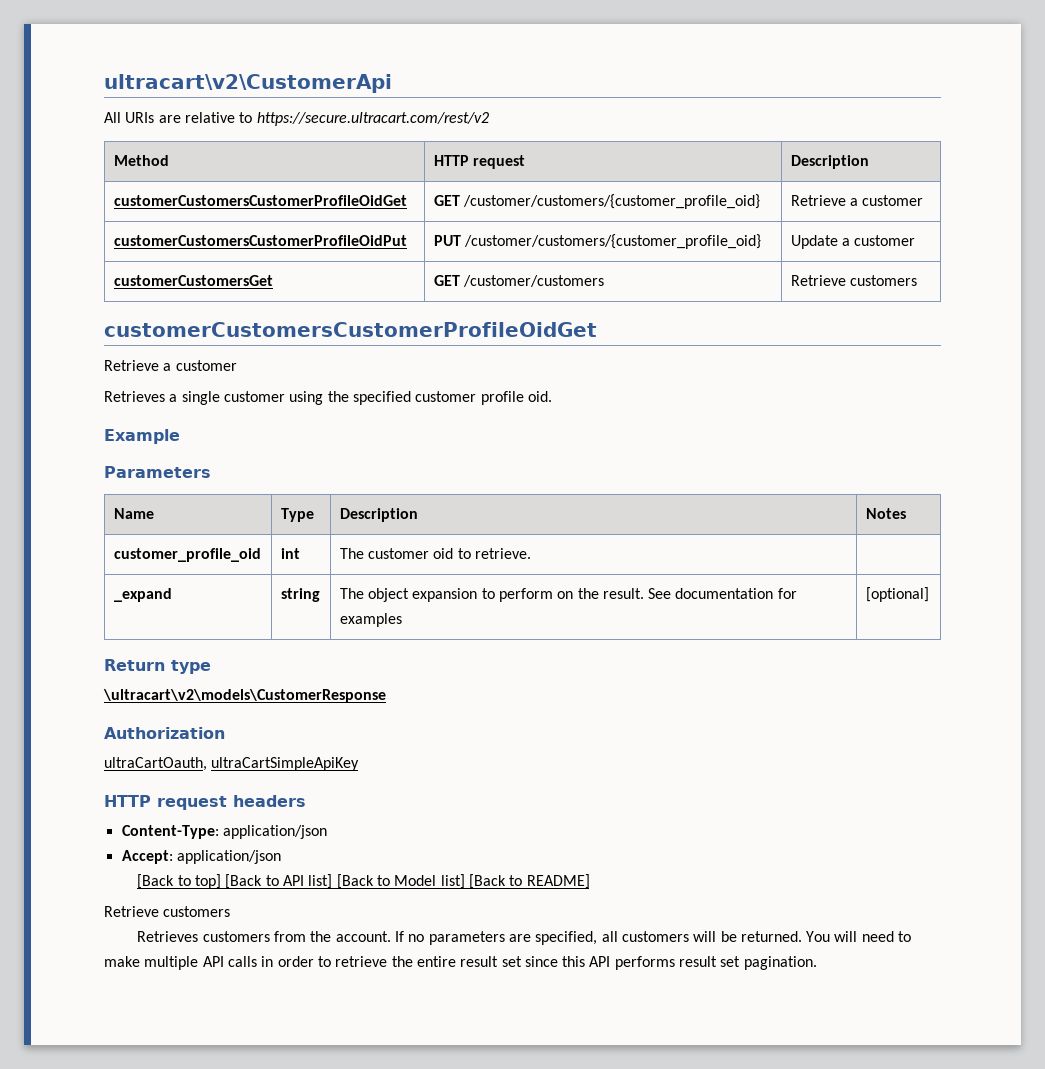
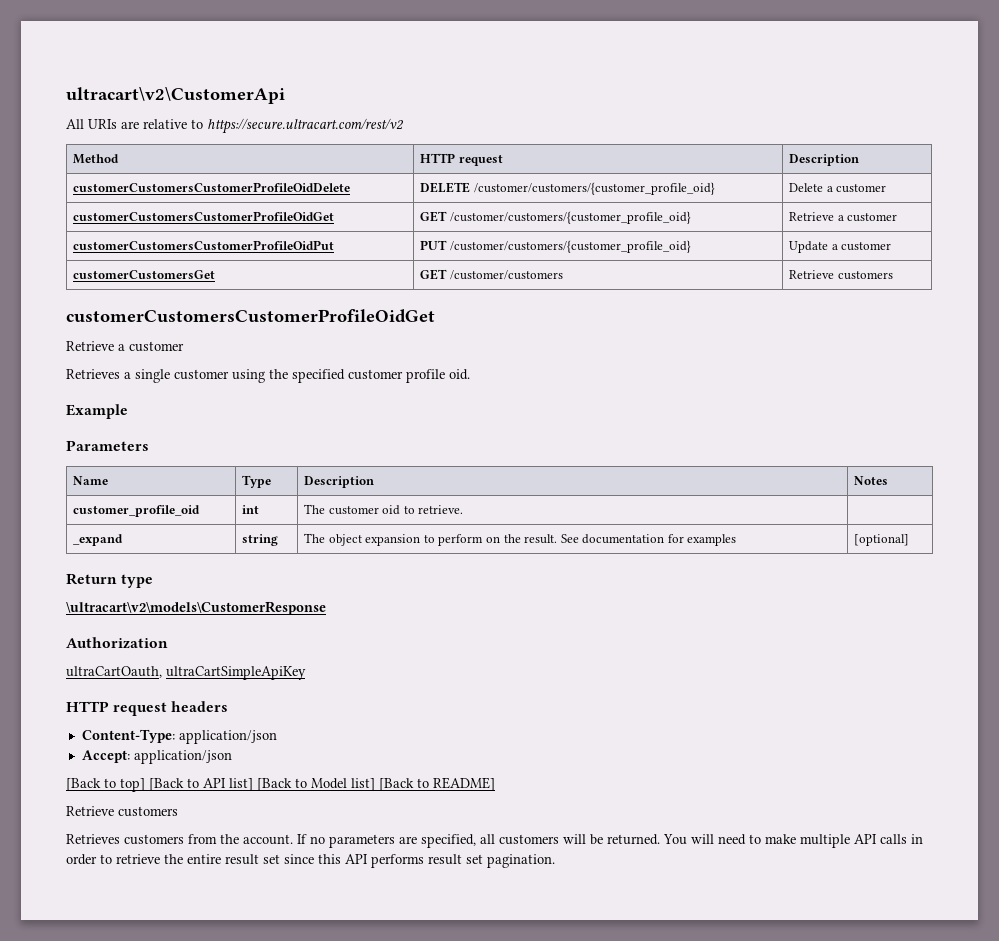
+ customerCustomersCustomerProfileOidDelete | DELETE /customer/customers/{customer_profile_oid} | Delete a customer

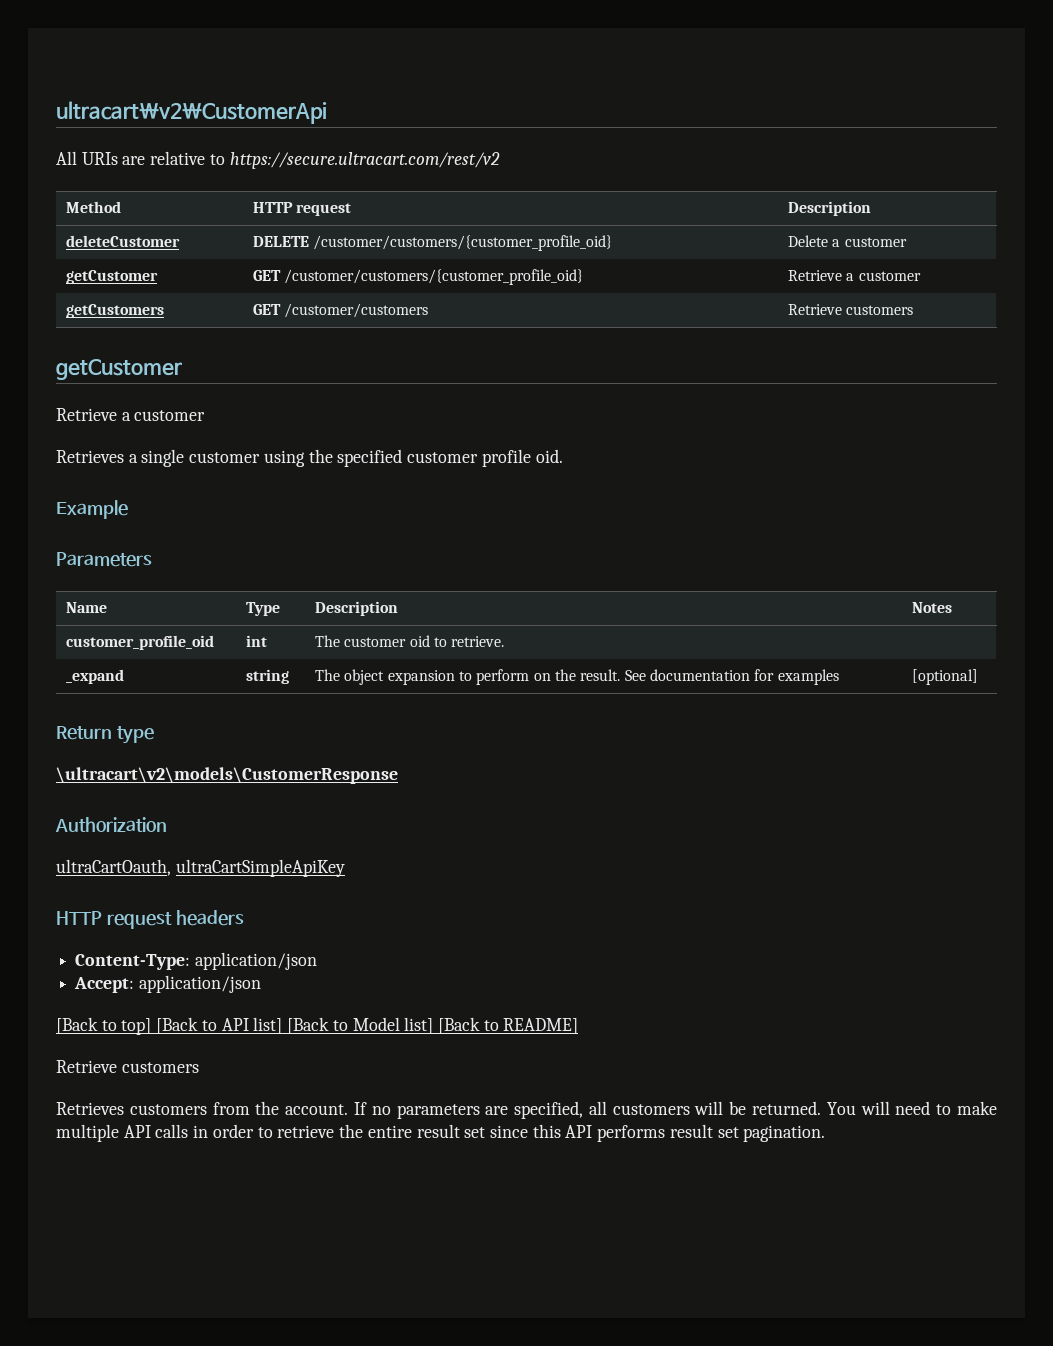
- customerCustomersCustomerProfileOidDelete | DELETE /customer/customers/{customer_profile_oid} | Delete a customer
+ deleteCustomer | DELETE /customer/customers/{customer_profile_oid} | Delete a customer
- customerCustomersCustomerProfileOidGet | GET /customer/customers/{customer_profile_oid} | Retrieve a customer
+ getCustomer | GET /customer/customers/{customer_profile_oid} | Retrieve a customer
- customerCustomersCustomerProfileOidPut | PUT /customer/customers/{customer_profile_oid} | Update a customer
- customerCustomersGet | GET /customer/customers | Retrieve customers
- customerCustomersCustomerProfileOidGet
+ getCustomers | GET /customer/customers | Retrieve customers
+ getCustomer

